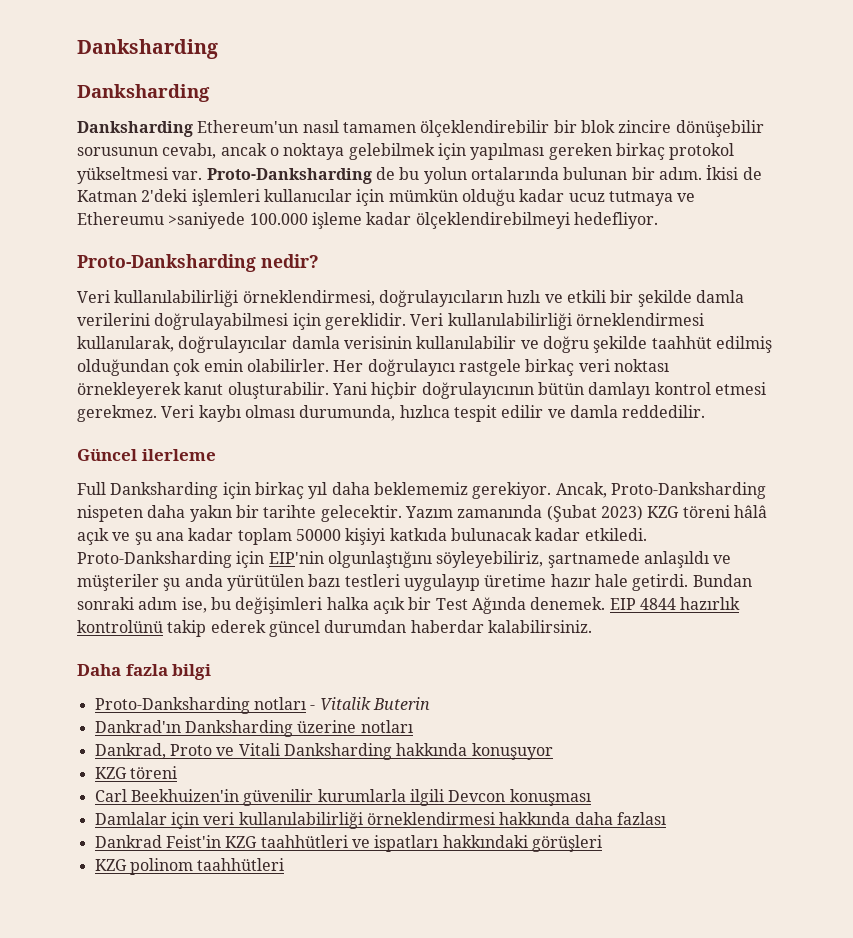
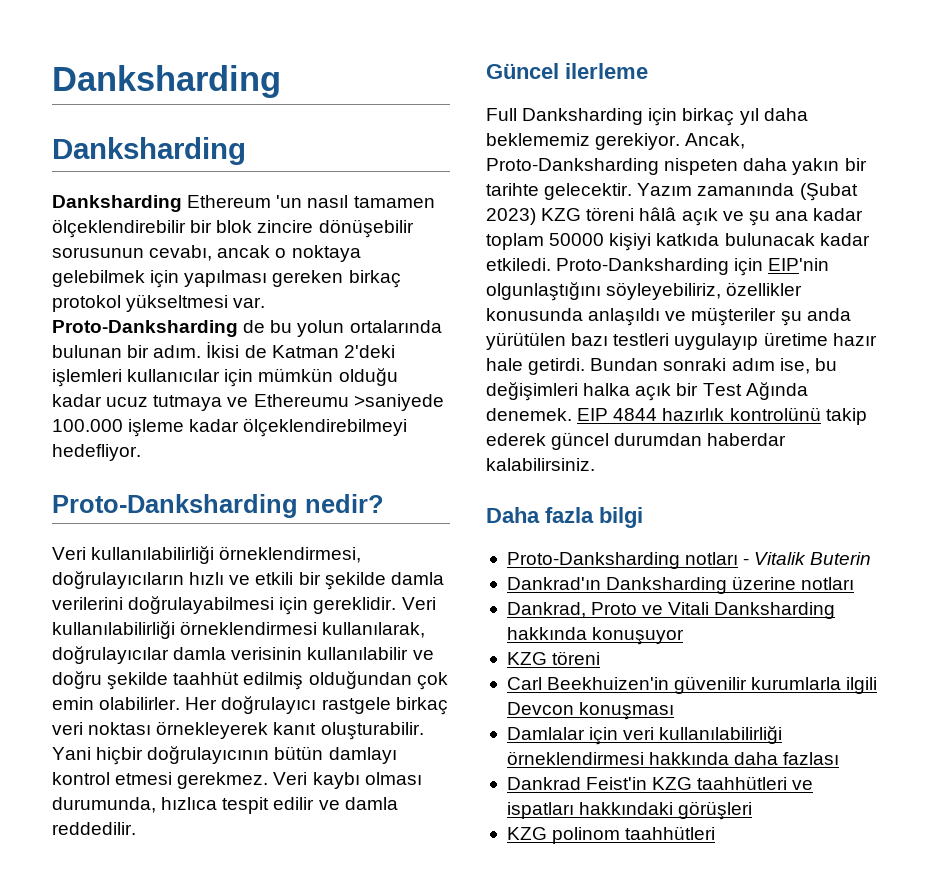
- Danksharding Ethereum'un nasıl tamamen ölçeklendirebilir bir blok zincire dönüşebilir sorusunun cevabı, ancak o noktaya gelebilmek için yapılması gereken birkaç protokol yükseltmesi var.
+ Danksharding Ethereum 'un nasıl tamamen ölçeklendirebilir bir blok zincire dönüşebilir sorusunun cevabı, ancak o noktaya gelebilmek için yapılması gereken birkaç protokol yükseltmesi var.
- Proto-Danksharding için EIP'nin olgunlaştığını söyleyebiliriz, şartnamede anlaşıldı ve müşteriler şu anda yürütülen bazı testleri uygulayıp üretime hazır hale getirdi.
+ Proto-Danksharding için EIP'nin olgunlaştığını söyleyebiliriz, özellikler konusunda anlaşıldı ve müşteriler şu anda yürütülen bazı testleri uygulayıp üretime hazır hale getirdi.

